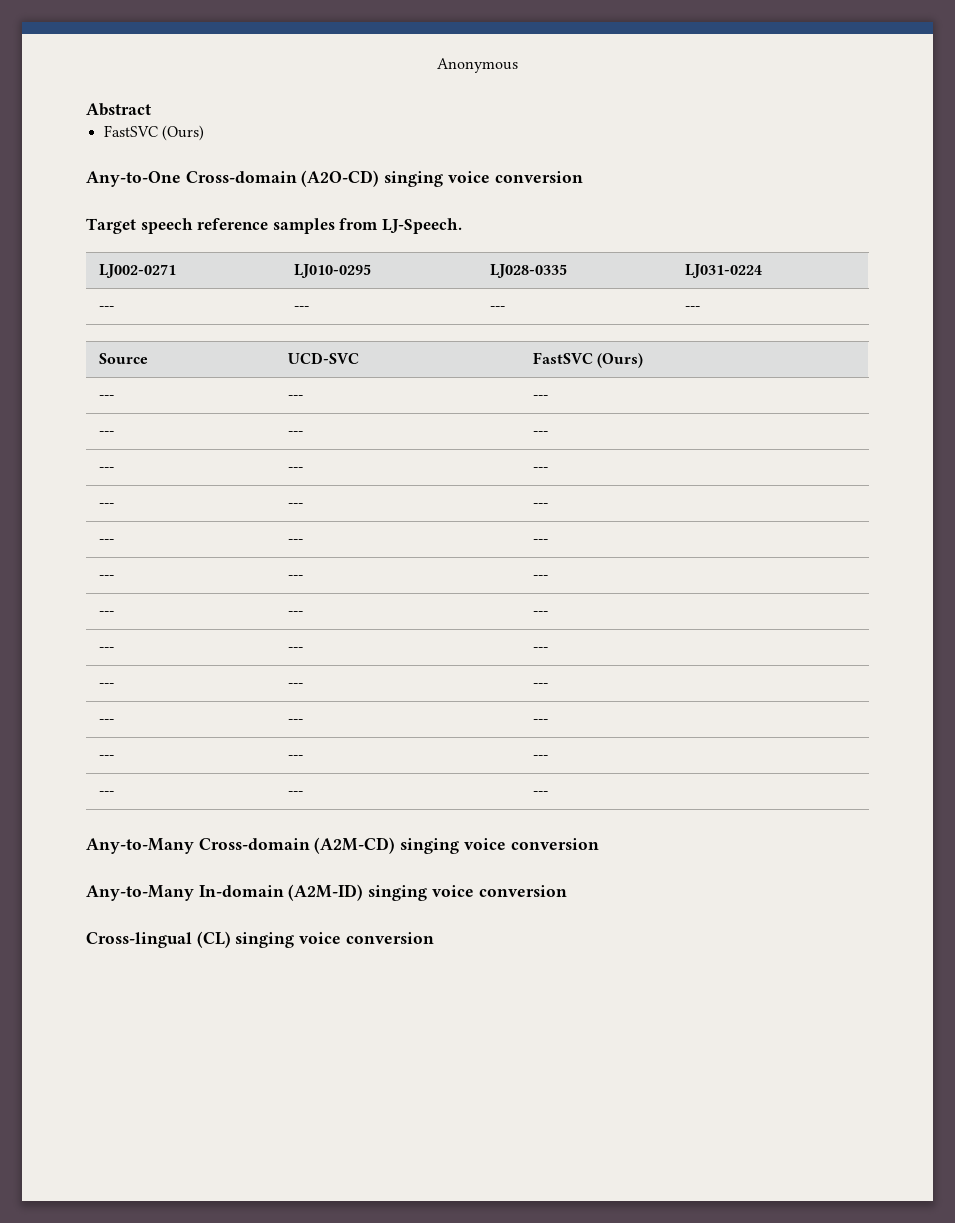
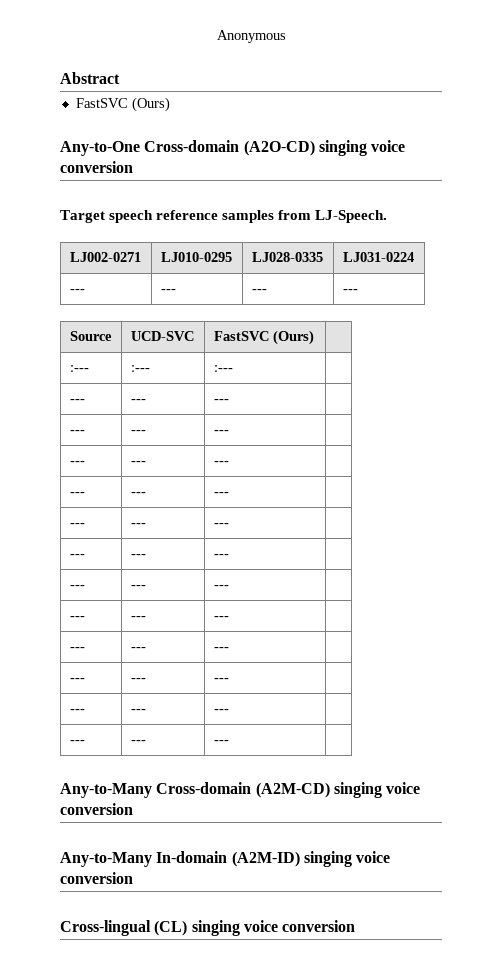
- Source | UCD-SVC | FastSVC (Ours)
- --- | --- | ---
- --- | --- | ---
- --- | --- | ---
- --- | --- | ---
- --- | --- | ---
- --- | --- | ---
- --- | --- | ---
- --- | --- | ---
- --- | --- | ---
- --- | --- | ---
- --- | --- | ---
- --- | --- | ---
+ Source | UCD-SVC | FastSVC (Ours) |
+ :--- | :--- | :--- |
+ --- | --- | --- |
+ --- | --- | --- |
+ --- | --- | --- |
+ --- | --- | --- |
+ --- | --- | --- |
+ --- | --- | --- |
+ --- | --- | --- |
+ --- | --- | --- |
+ --- | --- | --- |
+ --- | --- | --- |
+ --- | --- | --- |
+ --- | --- | --- |

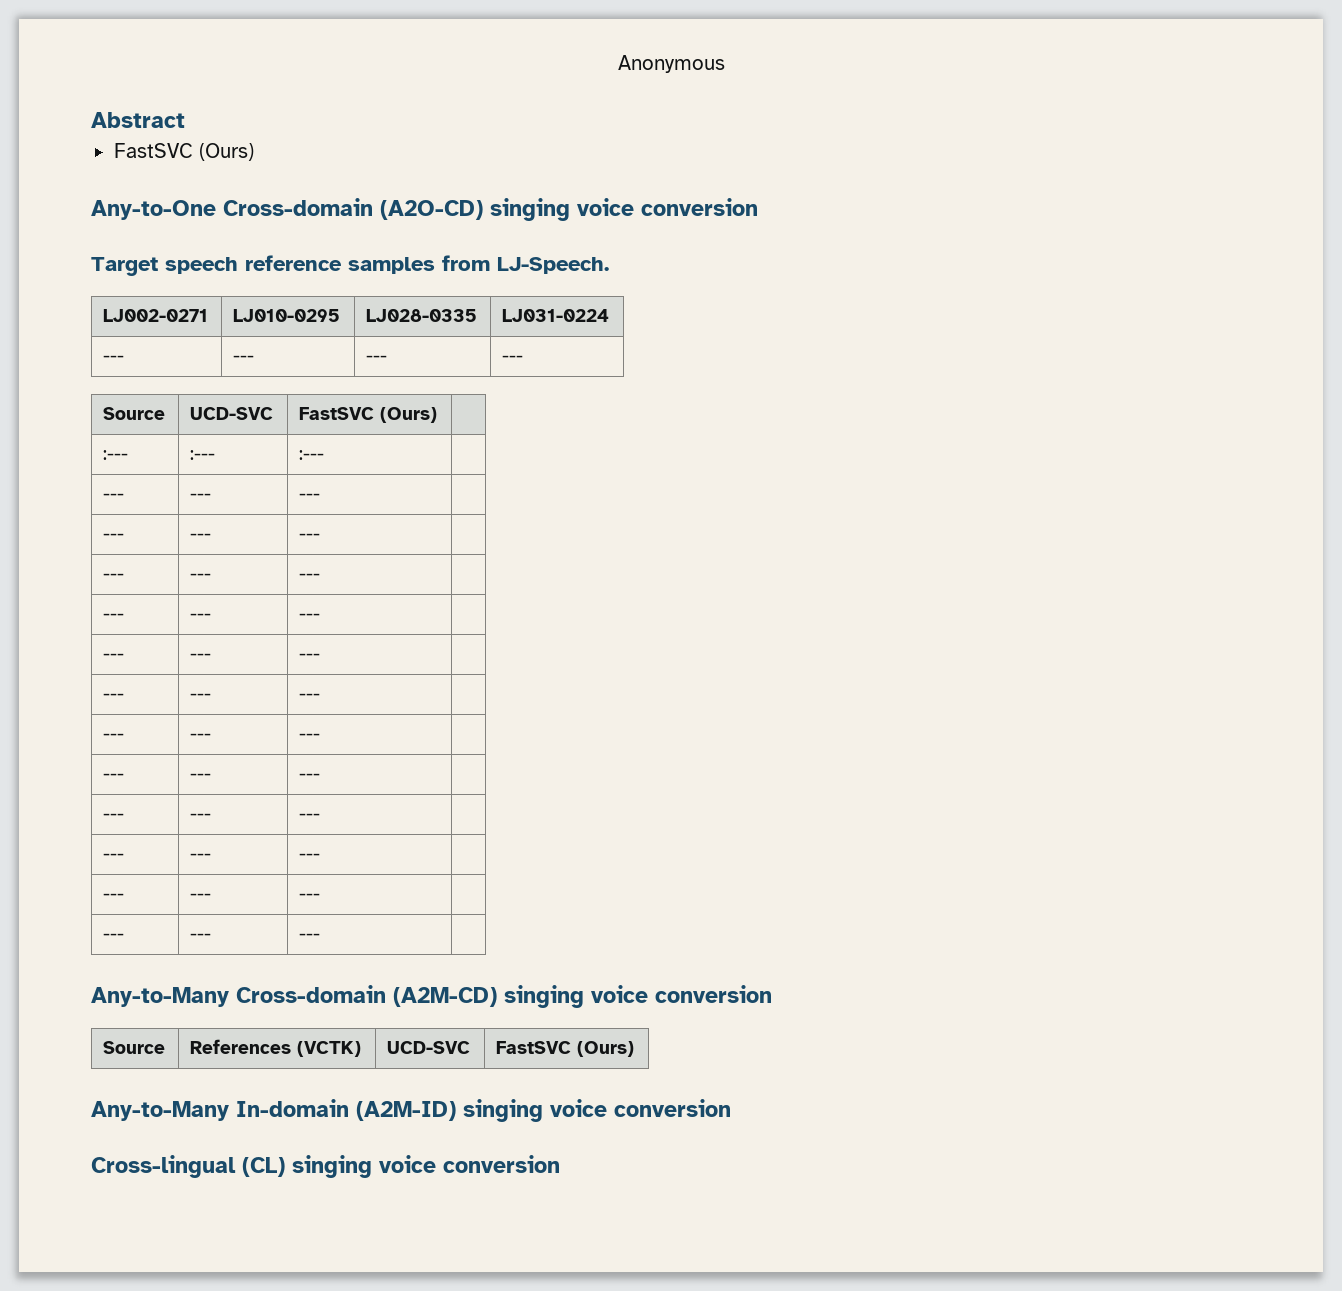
+ Source | References (VCTK) | UCD-SVC | FastSVC (Ours)

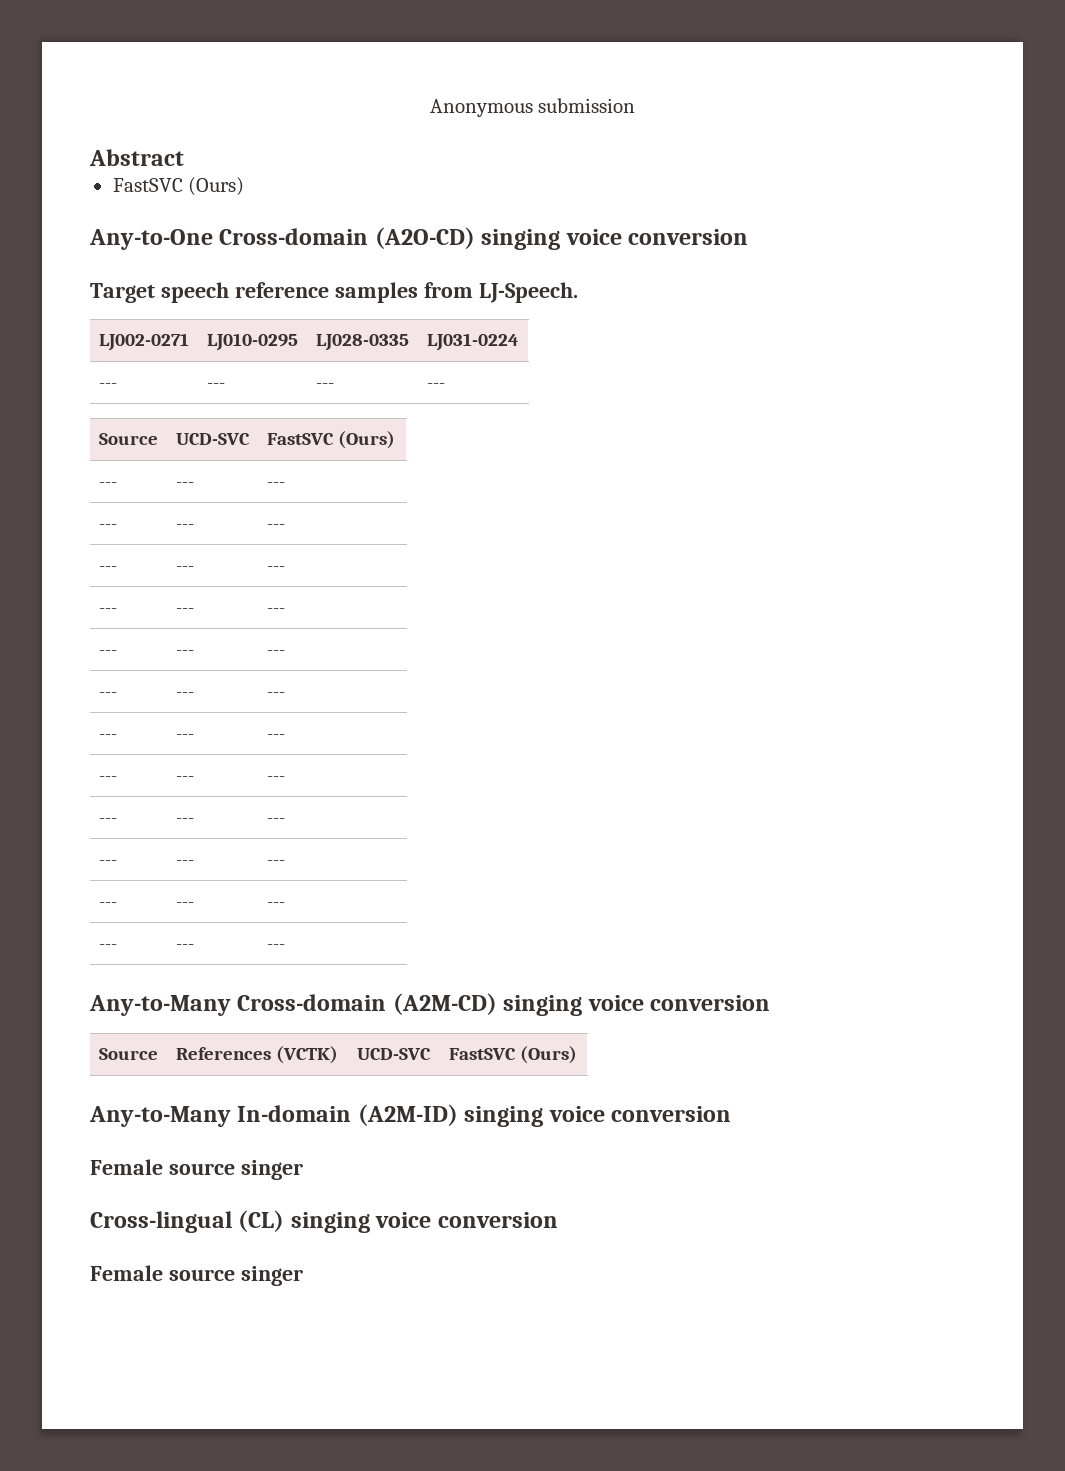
- Anonymous
+ Anonymous submission
- Source | UCD-SVC | FastSVC (Ours) |
- :--- | :--- | :--- |
- --- | --- | --- |
- --- | --- | --- |
- --- | --- | --- |
- --- | --- | --- |
- --- | --- | --- |
- --- | --- | --- |
- --- | --- | --- |
- --- | --- | --- |
- --- | --- | --- |
- --- | --- | --- |
- --- | --- | --- |
- --- | --- | --- |
+ Source | UCD-SVC | FastSVC (Ours)
+ --- | --- | ---
+ --- | --- | ---
+ --- | --- | ---
+ --- | --- | ---
+ --- | --- | ---
+ --- | --- | ---
+ --- | --- | ---
+ --- | --- | ---
+ --- | --- | ---
+ --- | --- | ---
+ --- | --- | ---
+ --- | --- | ---
  Any-to-Many In-domain (A2M-ID) singing voice conversion
+ Female source singer
  Cross-lingual (CL) singing voice conversion
+ Female source singer

